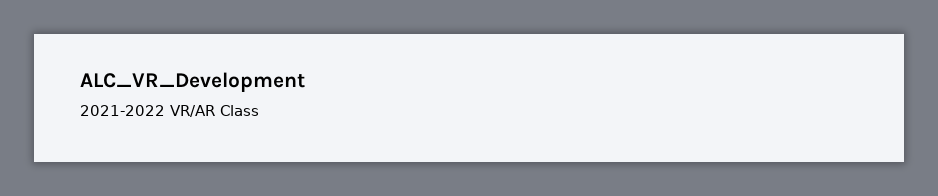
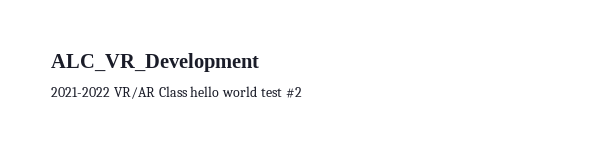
- 2021-2022 VR/AR Class
+ 2021-2022 VR/AR Class hello world test #2

